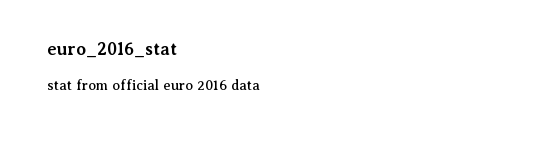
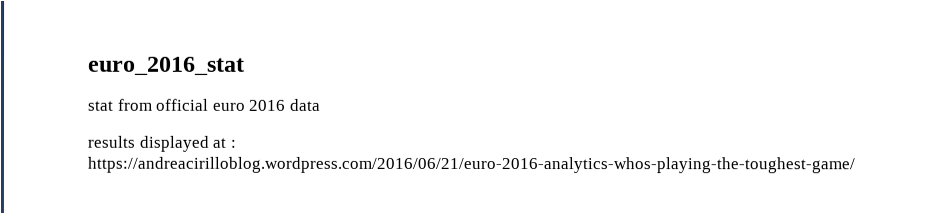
+ results displayed at : https://andreacirilloblog.wordpress.com/2016/06/21/euro-2016-analytics-whos-playing-the-toughest-game/

